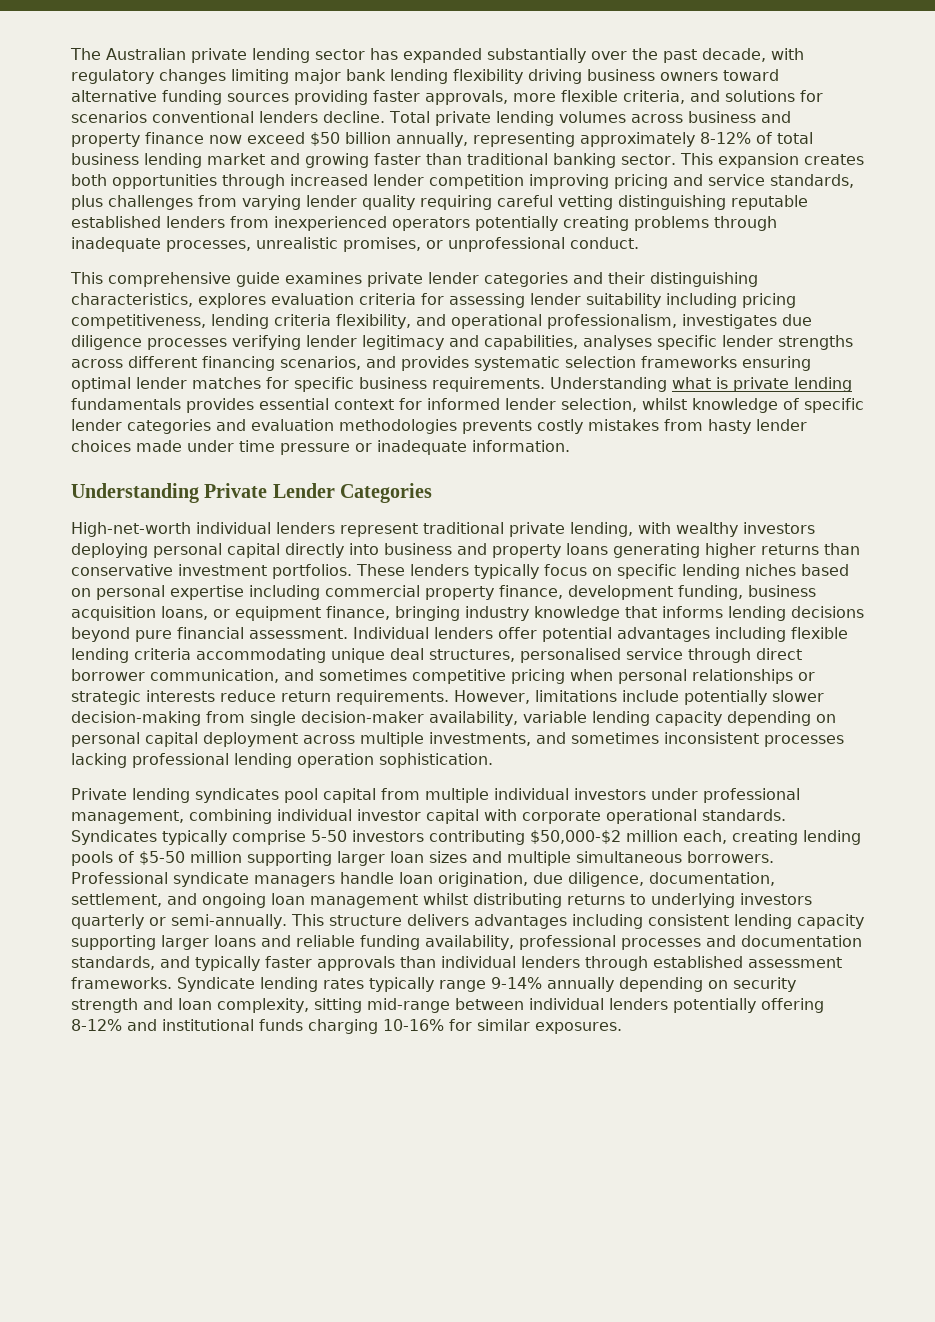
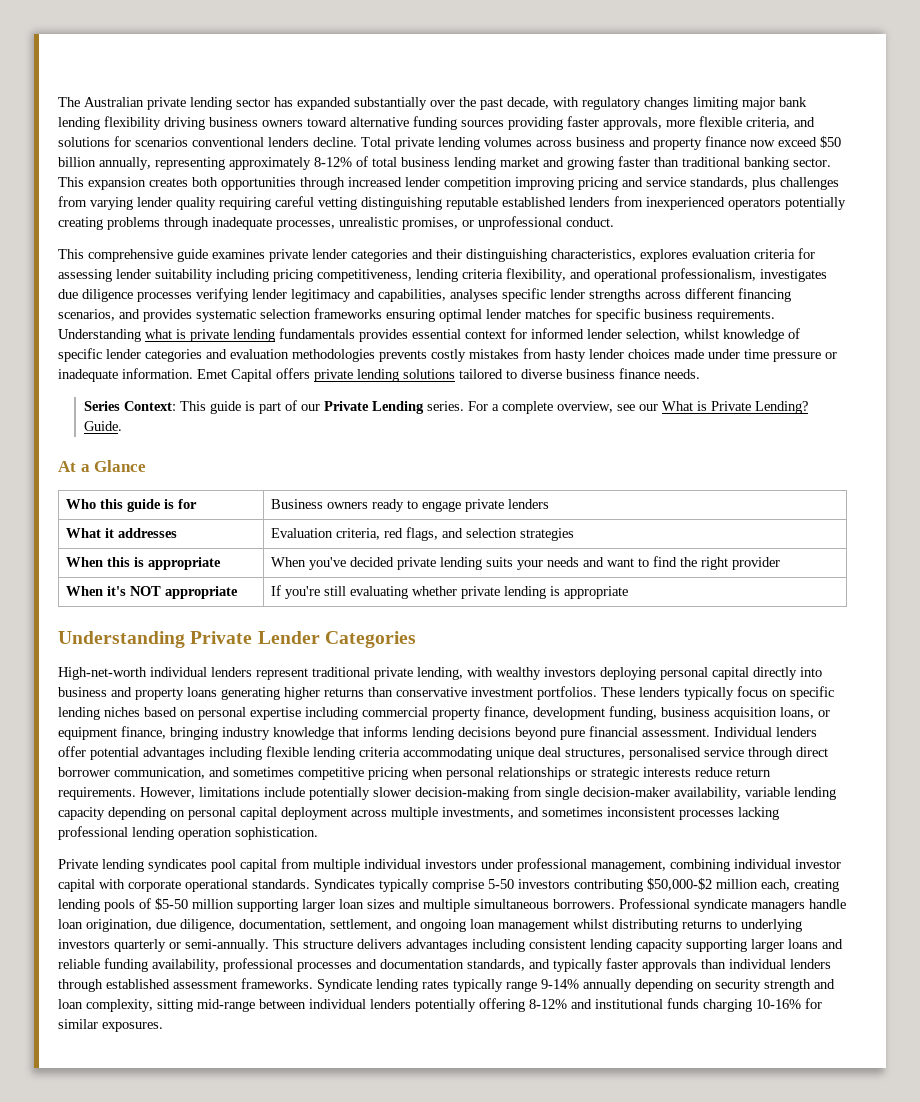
+ Emet Capital offers private lending solutions tailored to diverse business finance needs.
+ Series Context: This guide is part of our Private Lending series. For a complete overview, see our What is Private Lending? Guide.
+ At a Glance
+ Who this guide is for | Business owners ready to engage private lenders
+ What it addresses | Evaluation criteria, red flags, and selection strategies
+ When this is appropriate | When you've decided private lending suits your needs and want to find the right provider
+ When it's NOT appropriate | If you're still evaluating whether private lending is appropriate

